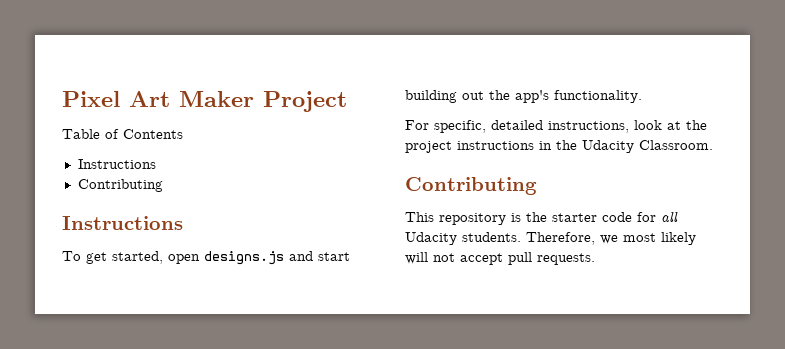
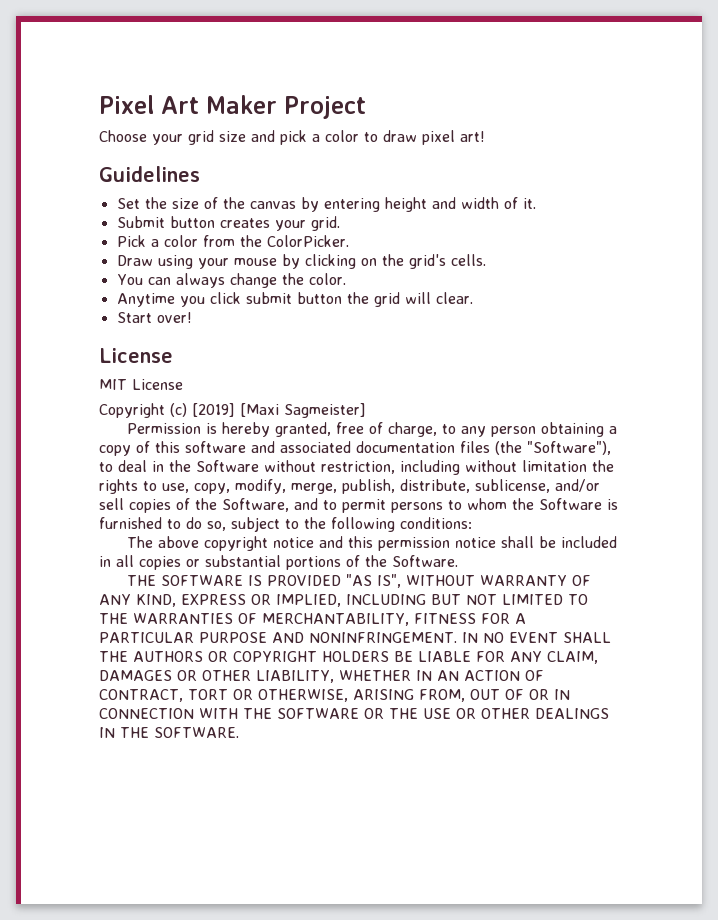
- Table of Contents
- Instructions
- Contributing
- Instructions
- To get started, open designs.js and start building out the app's functionality.
- For specific, detailed instructions, look at the project instructions in the Udacity Classroom.
- Contributing
- This repository is the starter code for all Udacity students. Therefore, we most likely will not accept pull requests.
+ Choose your grid size and pick a color to draw pixel art!
+ Guidelines
+ Set the size of the canvas by entering height and width of it.
+ Submit button creates your grid.
+ Pick a color from the ColorPicker.
+ Draw using your mouse by clicking on the grid's cells.
+ You can always change the color.
+ Anytime you click submit button the grid will clear.
+ Start over!
+ License
+ MIT License
+ Copyright (c) [2019] [Maxi Sagmeister]
+ Permission is hereby granted, free of charge, to any person obtaining a copy of this software and associated documentation files (the "Software"), to deal in the Software without restriction, including without limitation the rights to use, copy, modify, merge, publish, distribute, sublicense, and/or sell copies of the Software, and to permit persons to whom the Software is furnished to do so, subject to the following conditions:
+ The above copyright notice and this permission notice shall be included in all copies or substantial portions of the Software.
+ THE SOFTWARE IS PROVIDED "AS IS", WITHOUT WARRANTY OF ANY KIND, EXPRESS OR IMPLIED, INCLUDING BUT NOT LIMITED TO THE WARRANTIES OF MERCHANTABILITY, FITNESS FOR A PARTICULAR PURPOSE AND NONINFRINGEMENT. IN NO EVENT SHALL THE AUTHORS OR COPYRIGHT HOLDERS BE LIABLE FOR ANY CLAIM, DAMAGES OR OTHER LIABILITY, WHETHER IN AN ACTION OF CONTRACT, TORT OR OTHERWISE, ARISING FROM, OUT OF OR IN CONNECTION WITH THE SOFTWARE OR THE USE OR OTHER DEALINGS IN THE SOFTWARE.

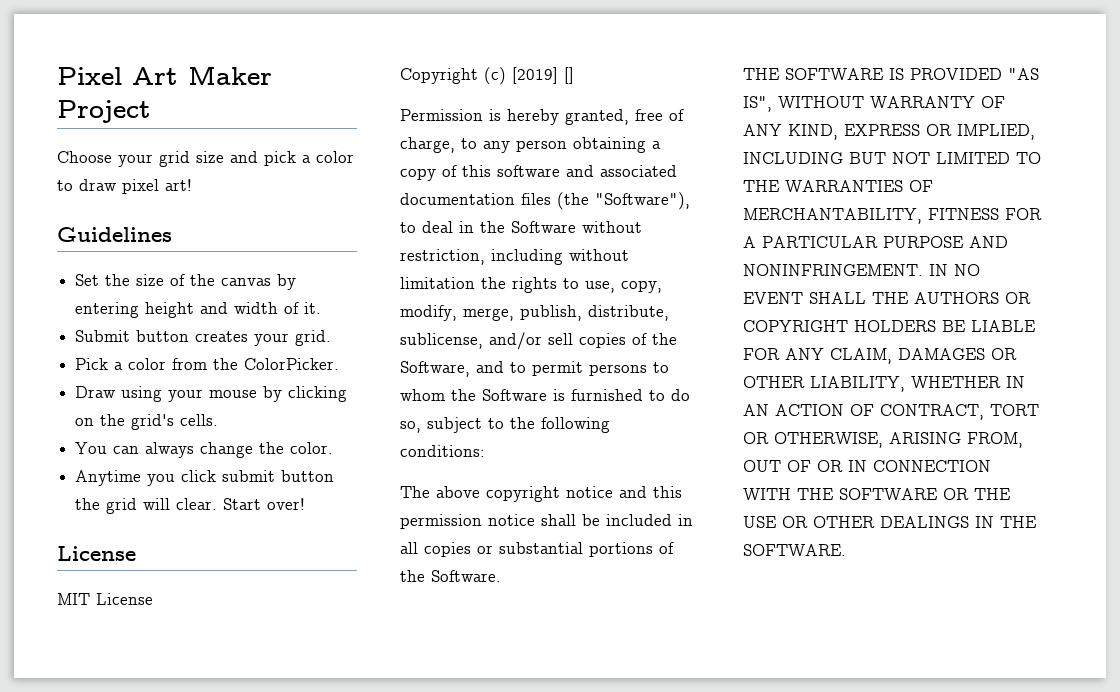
- Anytime you click submit button the grid will clear.
- Start over!
+ Anytime you click submit button the grid will clear. Start over!
- Copyright (c) [2019] [Maxi Sagmeister]
+ Copyright (c) [2019] []

